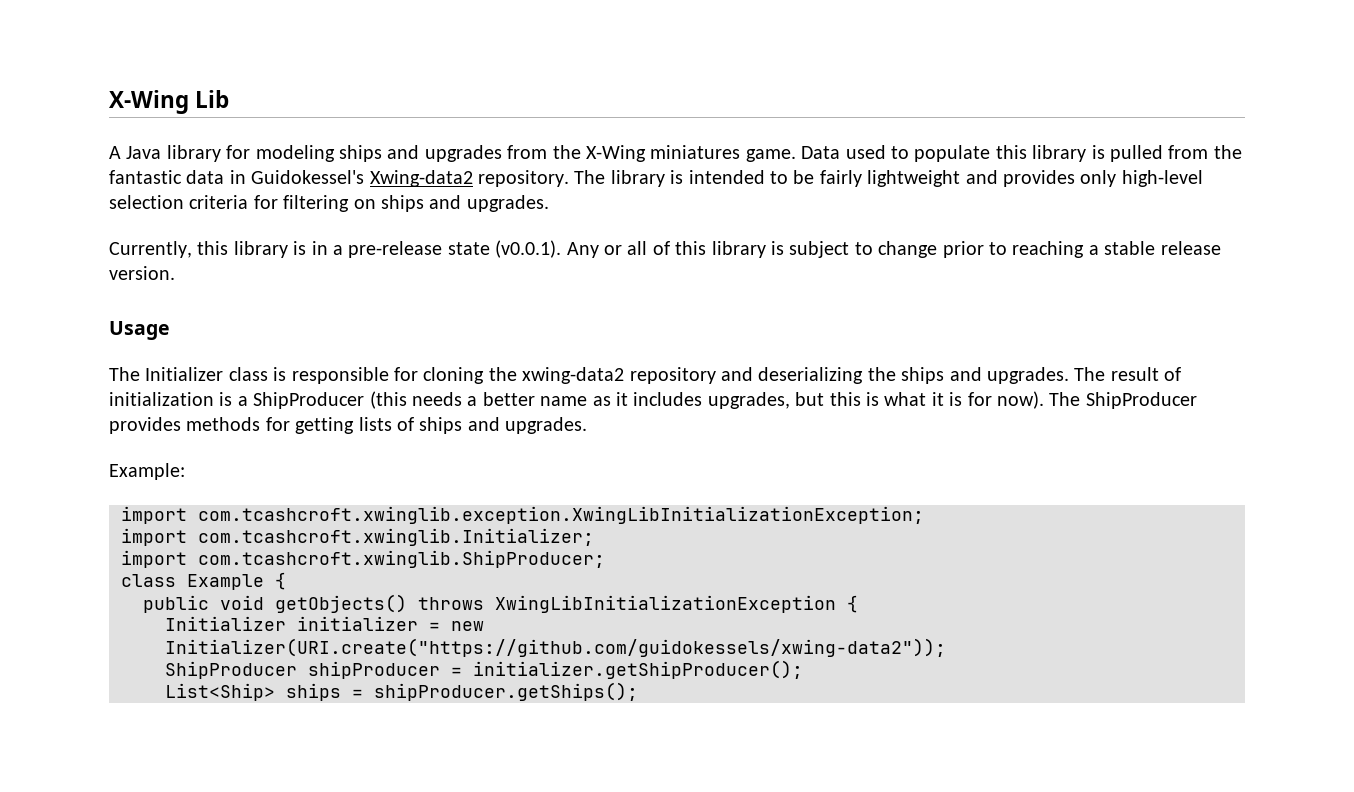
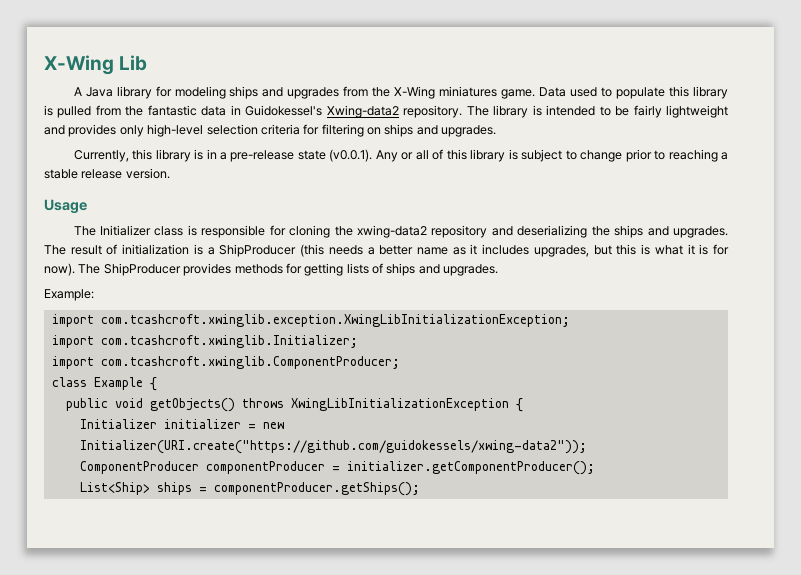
- import com.tcashcroft.xwinglib.ShipProducer;
+ import com.tcashcroft.xwinglib.ComponentProducer;
- ShipProducer shipProducer = initializer.getShipProducer();
+ ComponentProducer componentProducer = initializer.getComponentProducer();
- List<Ship> ships = shipProducer.getShips();
+ List<Ship> ships = componentProducer.getShips();

